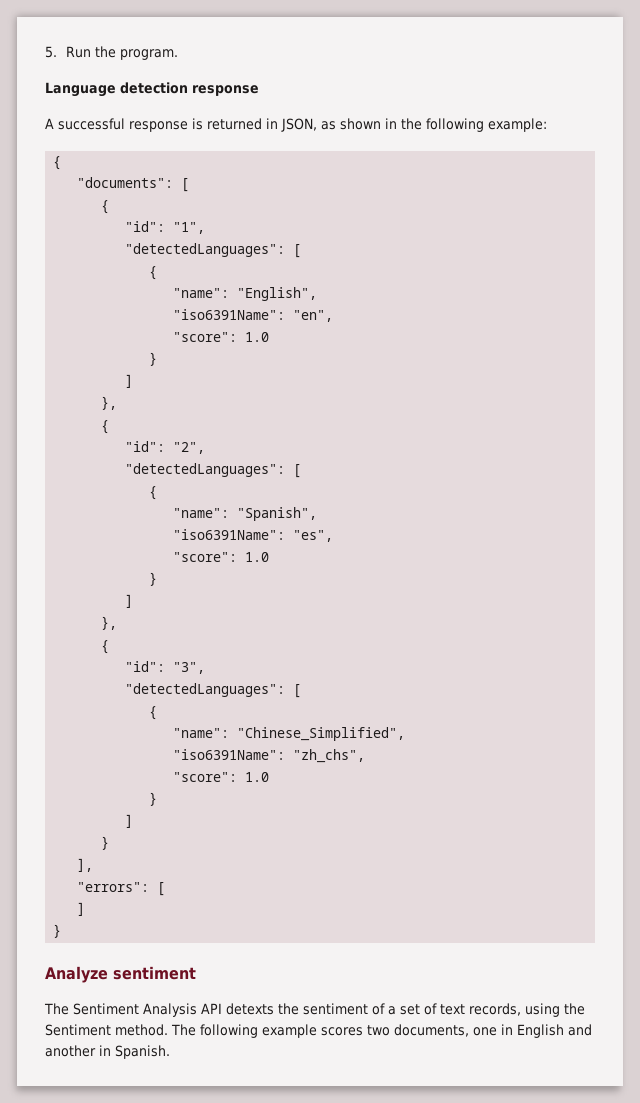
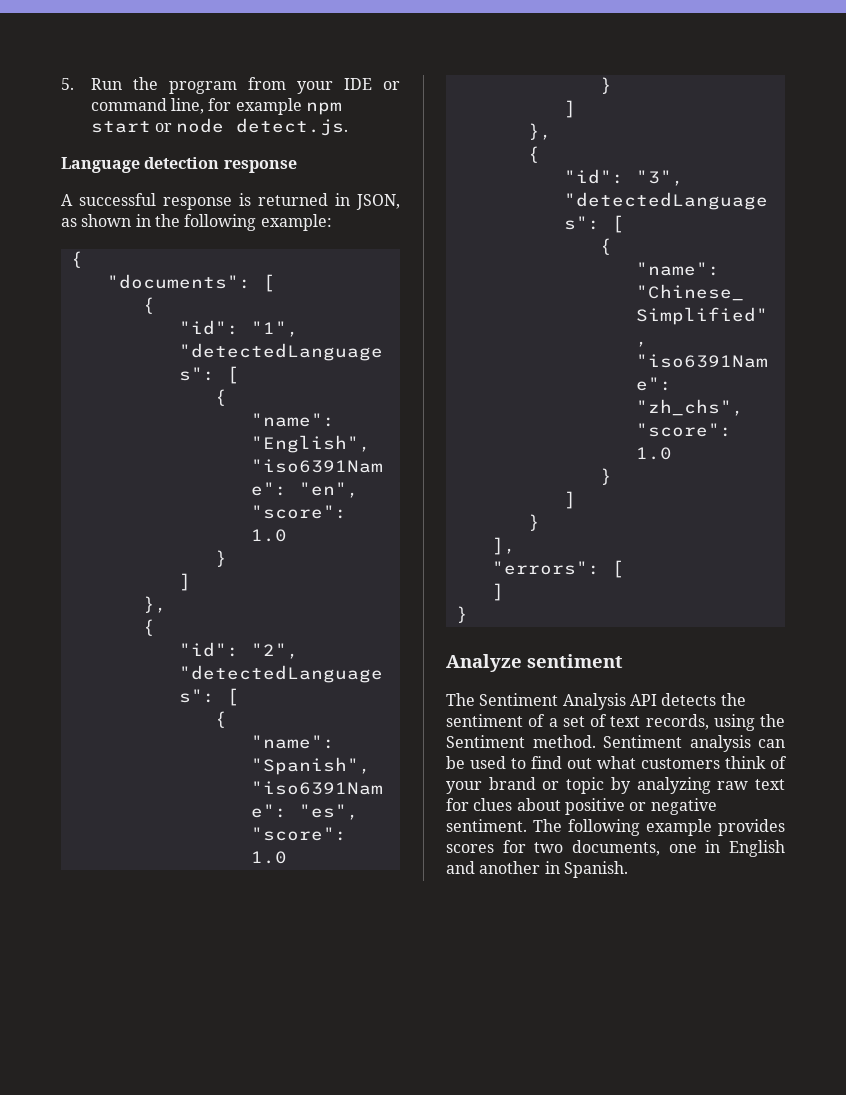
- 5. Run the program.
+ 5. Run the program from your IDE or command line, for example npm start or node detect.js.
- The Sentiment Analysis API detexts the sentiment of a set of text records, using the Sentiment method.
+ The Sentiment Analysis API detects the sentiment of a set of text records, using the Sentiment method.
- The following example scores two documents, one in English and another in Spanish.
+ Sentiment analysis can be used to find out what customers think of your brand or topic by analyzing raw text for clues about positive or negative sentiment. The following example provides scores for two documents, one in English and another in Spanish.

